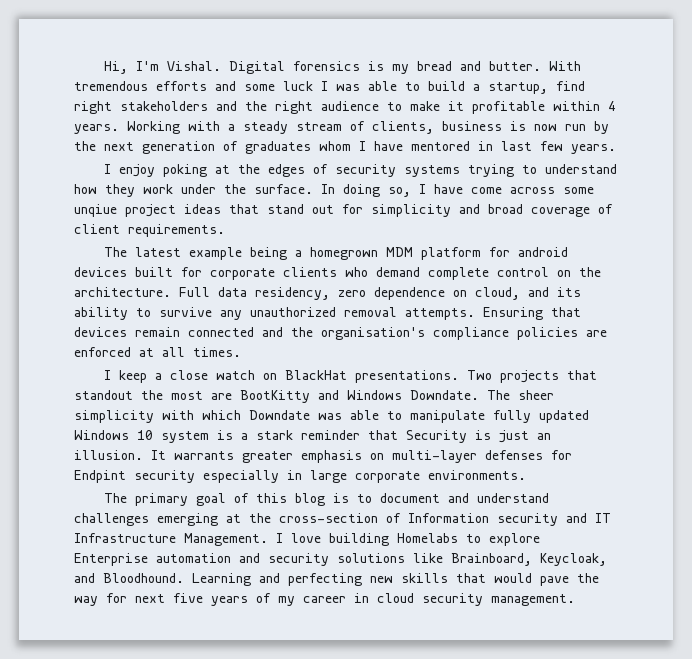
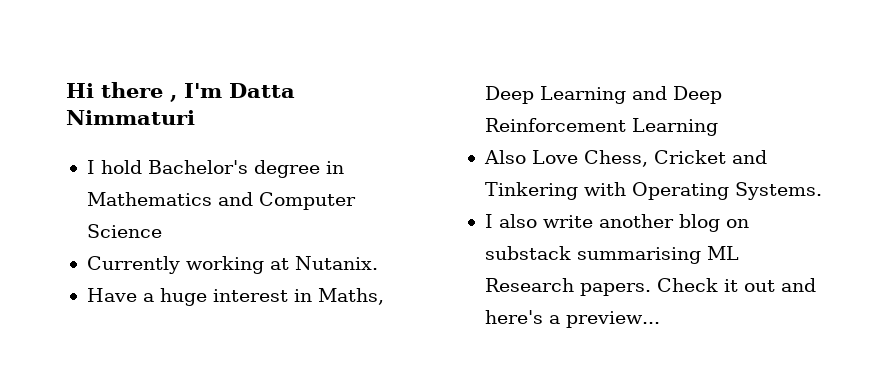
- Hi, I'm Vishal. Digital forensics is my bread and butter. With tremendous efforts and some luck I was able to build a startup, find right stakeholders and the right audience to make it profitable within 4 years. Working with a steady stream of clients, business is now run by the next generation of graduates whom I have mentored in last few years.
- I enjoy poking at the edges of security systems trying to understand how they work under the surface. In doing so, I have come across some unqiue project ideas that stand out for simplicity and broad coverage of client requirements.
- The latest example being a homegrown MDM platform for android devices built for corporate clients who demand complete control on the architecture. Full data residency, zero dependence on cloud, and its ability to survive any unauthorized removal attempts. Ensuring that devices remain connected and the organisation's compliance policies are enforced at all times.
- I keep a close watch on BlackHat presentations. Two projects that standout the most are BootKitty and Windows Downdate. The sheer simplicity with which Downdate was able to manipulate fully updated Windows 10 system is a stark reminder that Security is just an illusion. It warrants greater emphasis on multi-layer defenses for Endpint security especially in large corporate environments.
- The primary goal of this blog is to document and understand challenges emerging at the cross-section of Information security and IT Infrastructure Management. I love building Homelabs to explore Enterprise automation and security solutions like Brainboard, Keycloak, and Bloodhound. Learning and perfecting new skills that would pave the way for next five years of my career in cloud security management.
+ Hi there , I'm Datta Nimmaturi
+ I hold Bachelor's degree in Mathematics and Computer Science
+ Currently working at Nutanix.
+ Have a huge interest in Maths, Deep Learning and Deep Reinforcement Learning
+ Also Love Chess, Cricket and Tinkering with Operating Systems.
+ I also write another blog on substack summarising ML Research papers. Check it out and here's a preview...

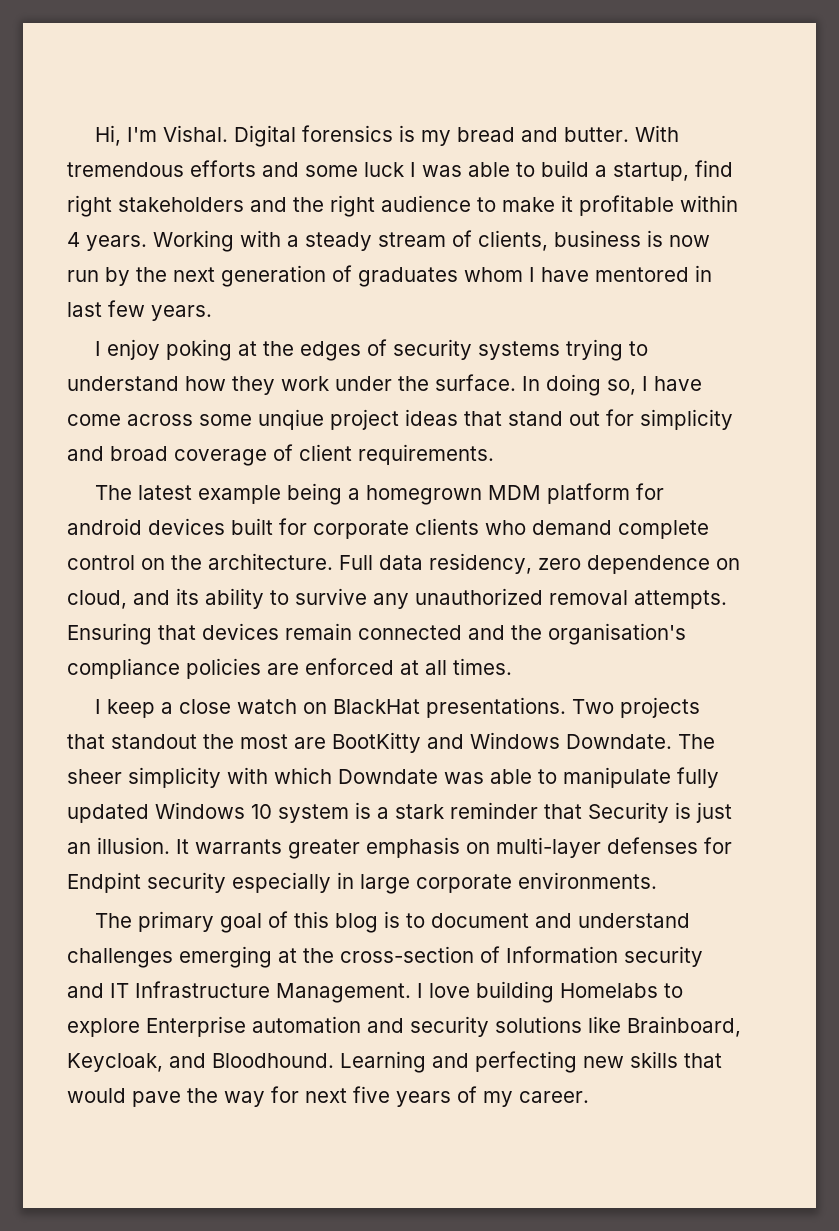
- Hi there , I'm Datta Nimmaturi
- I hold Bachelor's degree in Mathematics and Computer Science
- Currently working at Nutanix.
- Have a huge interest in Maths, Deep Learning and Deep Reinforcement Learning
- Also Love Chess, Cricket and Tinkering with Operating Systems.
- I also write another blog on substack summarising ML Research papers. Check it out and here's a preview...
+ Hi, I'm Vishal. Digital forensics is my bread and butter. With tremendous efforts and some luck I was able to build a startup, find right stakeholders and the right audience to make it profitable within 4 years. Working with a steady stream of clients, business is now run by the next generation of graduates whom I have mentored in last few years.
+ I enjoy poking at the edges of security systems trying to understand how they work under the surface. In doing so, I have come across some unqiue project ideas that stand out for simplicity and broad coverage of client requirements.
+ The latest example being a homegrown MDM platform for android devices built for corporate clients who demand complete control on the architecture. Full data residency, zero dependence on cloud, and its ability to survive any unauthorized removal attempts. Ensuring that devices remain connected and the organisation's compliance policies are enforced at all times.
+ I keep a close watch on BlackHat presentations. Two projects that standout the most are BootKitty and Windows Downdate. The sheer simplicity with which Downdate was able to manipulate fully updated Windows 10 system is a stark reminder that Security is just an illusion. It warrants greater emphasis on multi-layer defenses for Endpint security especially in large corporate environments.
+ The primary goal of this blog is to document and understand challenges emerging at the cross-section of Information security and IT Infrastructure Management. I love building Homelabs to explore Enterprise automation and security solutions like Brainboard, Keycloak, and Bloodhound. Learning and perfecting new skills that would pave the way for next five years of my career.

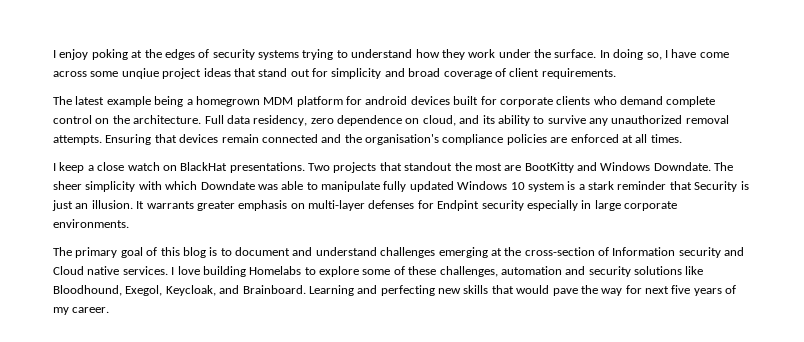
- Hi, I'm Vishal. Digital forensics is my bread and butter. With tremendous efforts and some luck I was able to build a startup, find right stakeholders and the right audience to make it profitable within 4 years. Working with a steady stream of clients, business is now run by the next generation of graduates whom I have mentored in last few years.
- The primary goal of this blog is to document and understand challenges emerging at the cross-section of Information security and IT Infrastructure Management.
+ The primary goal of this blog is to document and understand challenges emerging at the cross-section of Information security and Cloud native services.
- I love building Homelabs to explore Enterprise automation and security solutions like Brainboard, Keycloak, and Bloodhound.
+ I love building Homelabs to explore some of these challenges, automation and security solutions like Bloodhound, Exegol, Keycloak, and Brainboard.

